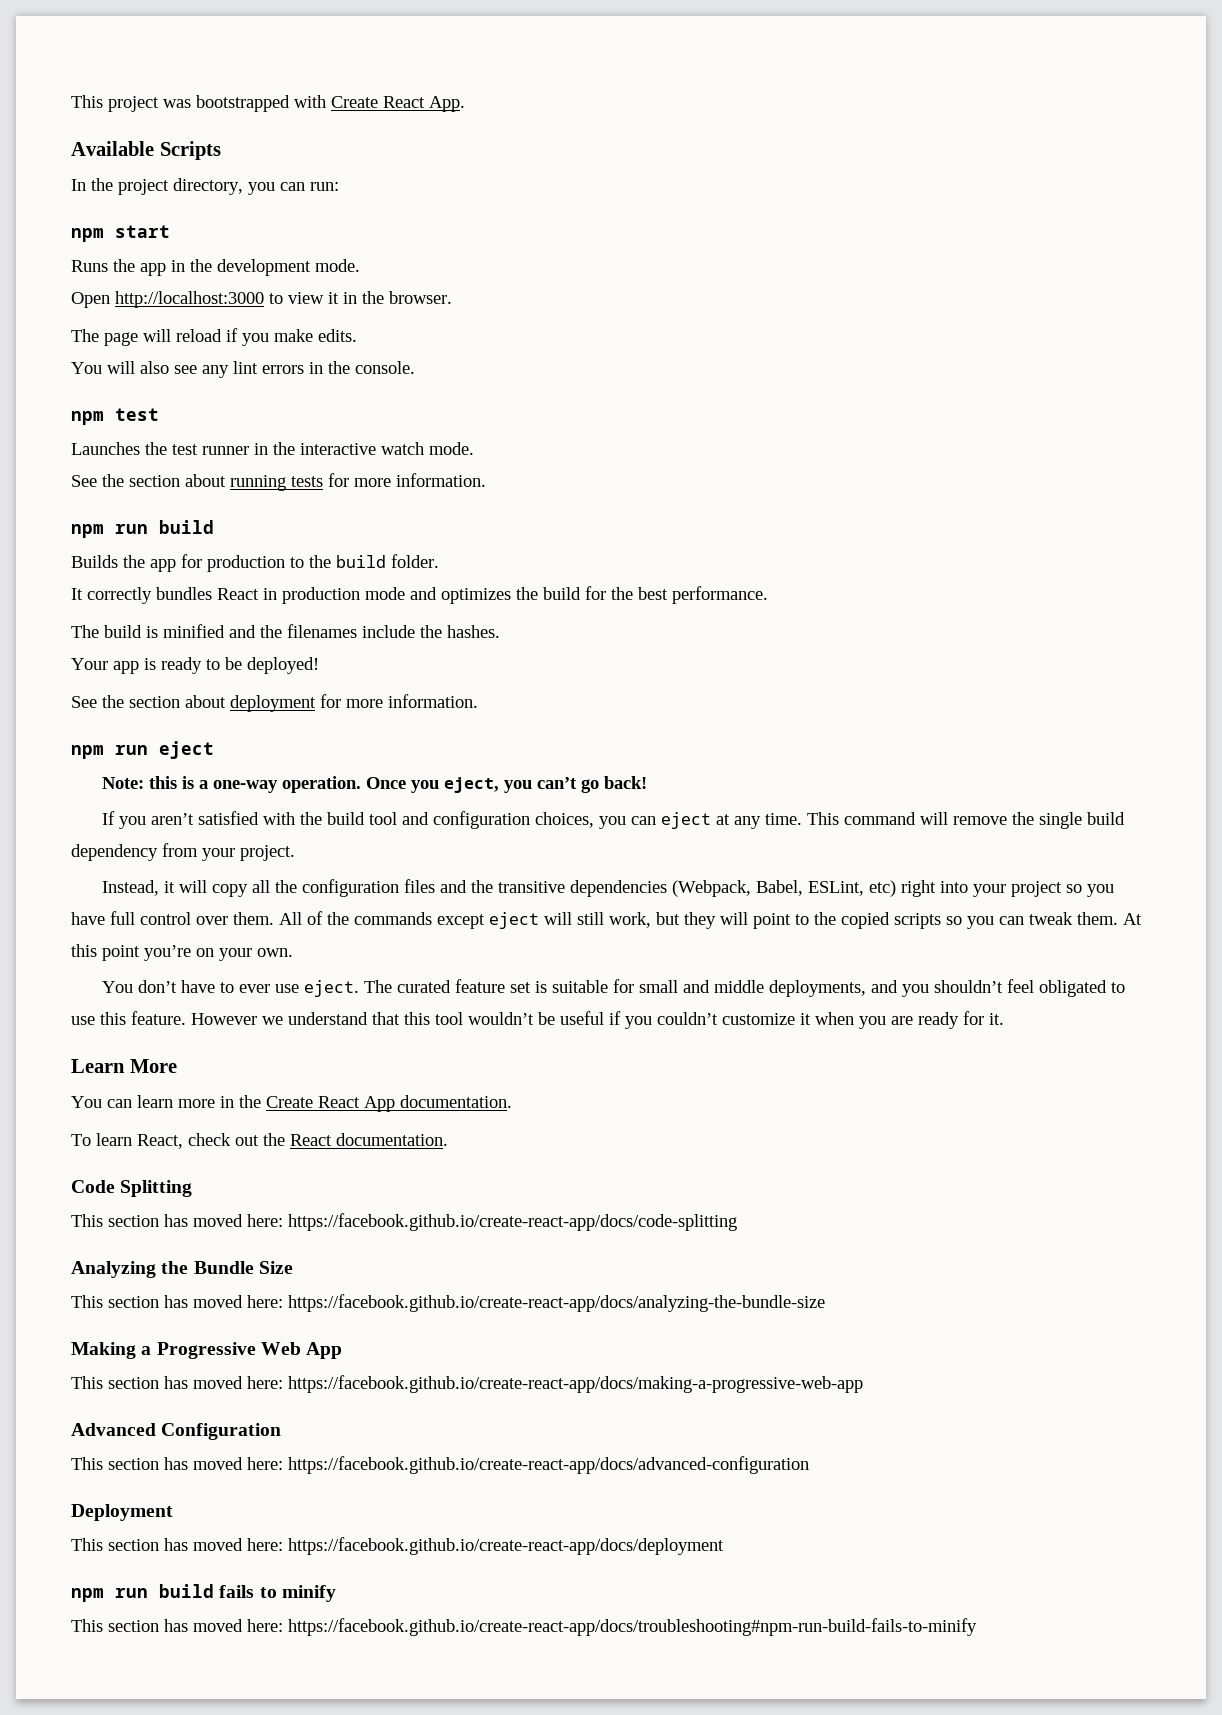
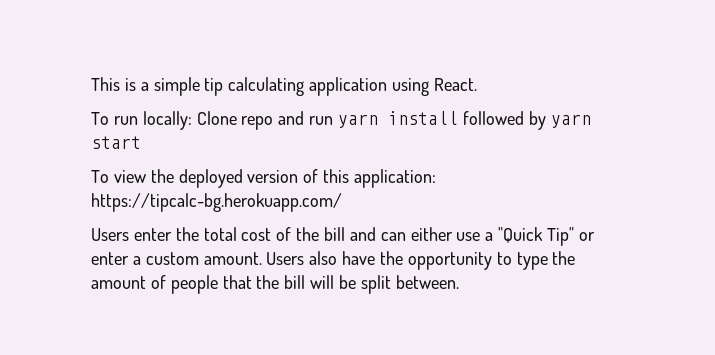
- This project was bootstrapped with Create React App.
- Available Scripts
- In the project directory, you can run:
- npm start
- Runs the app in the development mode.
- Open http://localhost:3000 to view it in the browser.
- The page will reload if you make edits.
- You will also see any lint errors in the console.
- npm test
- Launches the test runner in the interactive watch mode.
- See the section about running tests for more information.
- npm run build
- Builds the app for production to the build folder.
- It correctly bundles React in production mode and optimizes the build for the best performance.
- The build is minified and the filenames include the hashes.
- Your app is ready to be deployed!
- See the section about deployment for more information.
- npm run eject
- Note: this is a one-way operation. Once you eject, you can’t go back!
- If you aren’t satisfied with the build tool and configuration choices, you can eject at any time. This command will remove the single build dependency from your project.
- Instead, it will copy all the configuration files and the transitive dependencies (Webpack, Babel, ESLint, etc) right into your project so you have full control over them. All of the commands except eject will still work, but they will point to the copied scripts so you can tweak them. At this point you’re on your own.
- You don’t have to ever use eject. The curated feature set is suitable for small and middle deployments, and you shouldn’t feel obligated to use this feature. However we understand that this tool wouldn’t be useful if you couldn’t customize it when you are ready for it.
- Learn More
- You can learn more in the Create React App documentation.
- To learn React, check out the React documentation.
- Code Splitting
- This section has moved here: https://facebook.github.io/create-react-app/docs/code-splitting
- Analyzing the Bundle Size
- This section has moved here: https://facebook.github.io/create-react-app/docs/analyzing-the-bundle-size
- Making a Progressive Web App
- This section has moved here: https://facebook.github.io/create-react-app/docs/making-a-progressive-web-app
- Advanced Configuration
- This section has moved here: https://facebook.github.io/create-react-app/docs/advanced-configuration
- Deployment
- This section has moved here: https://facebook.github.io/create-react-app/docs/deployment
- npm run build fails to minify
- This section has moved here: https://facebook.github.io/create-react-app/docs/troubleshooting#npm-run-build-fails-to-minify
+ This is a simple tip calculating application using React.
+ To run locally: Clone repo and run yarn install followed by yarn start
+ To view the deployed version of this application: https://tipcalc-bg.herokuapp.com/
+ Users enter the total cost of the bill and can either use a "Quick Tip" or enter a custom amount. Users also have the opportunity to type the amount of people that the bill will be split between.

